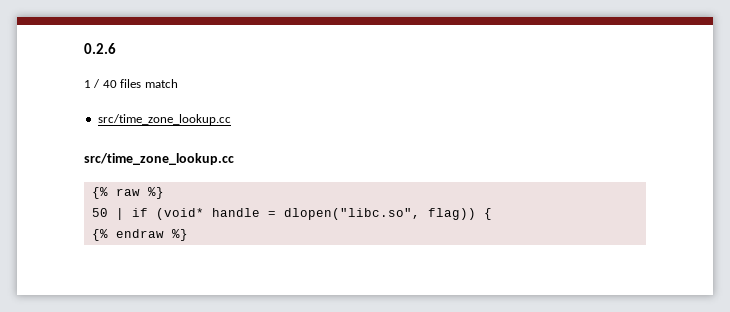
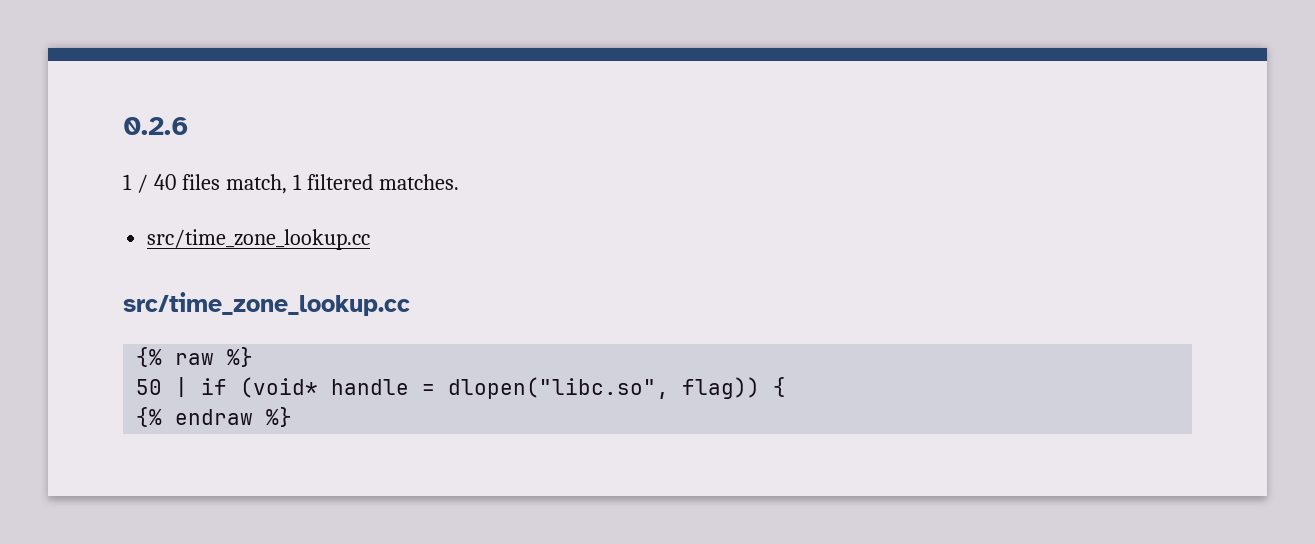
- 1 / 40 files match
+ 1 / 40 files match, 1 filtered matches.

